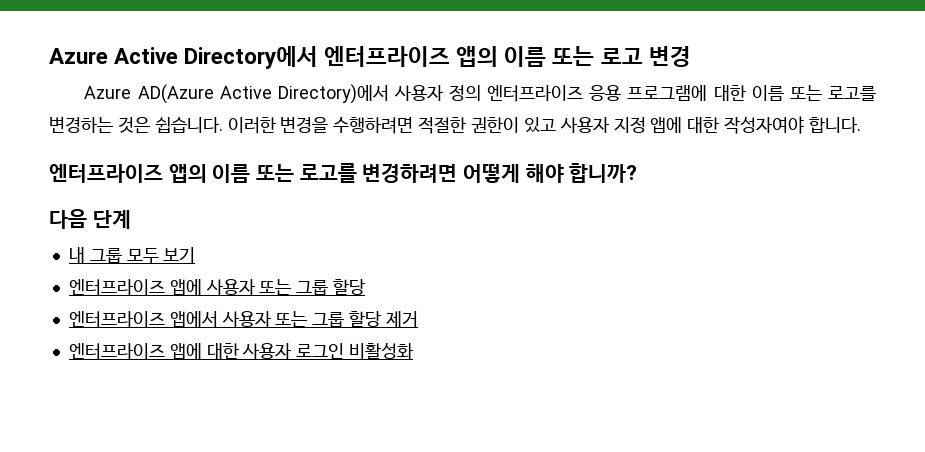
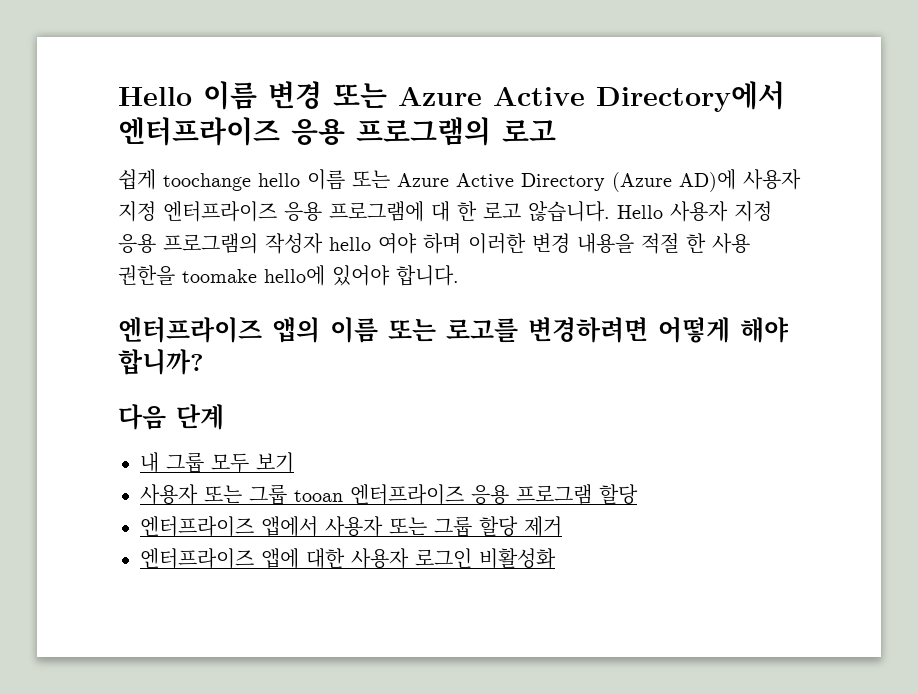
- Azure Active Directory에서 엔터프라이즈 앱의 이름 또는 로고 변경
- Azure AD(Azure Active Directory)에서 사용자 정의 엔터프라이즈 응용 프로그램에 대한 이름 또는 로고를 변경하는 것은 쉽습니다. 이러한 변경을 수행하려면 적절한 권한이 있고 사용자 지정 앱에 대한 작성자여야 합니다.
+ Hello 이름 변경 또는 Azure Active Directory에서 엔터프라이즈 응용 프로그램의 로고
+ 쉽게 toochange hello 이름 또는 Azure Active Directory (Azure AD)에 사용자 지정 엔터프라이즈 응용 프로그램에 대 한 로고 않습니다. Hello 사용자 지정 응용 프로그램의 작성자 hello 여야 하며 이러한 변경 내용을 적절 한 사용 권한을 toomake hello에 있어야 합니다.
- 엔터프라이즈 앱에 사용자 또는 그룹 할당
+ 사용자 또는 그룹 tooan 엔터프라이즈 응용 프로그램 할당

